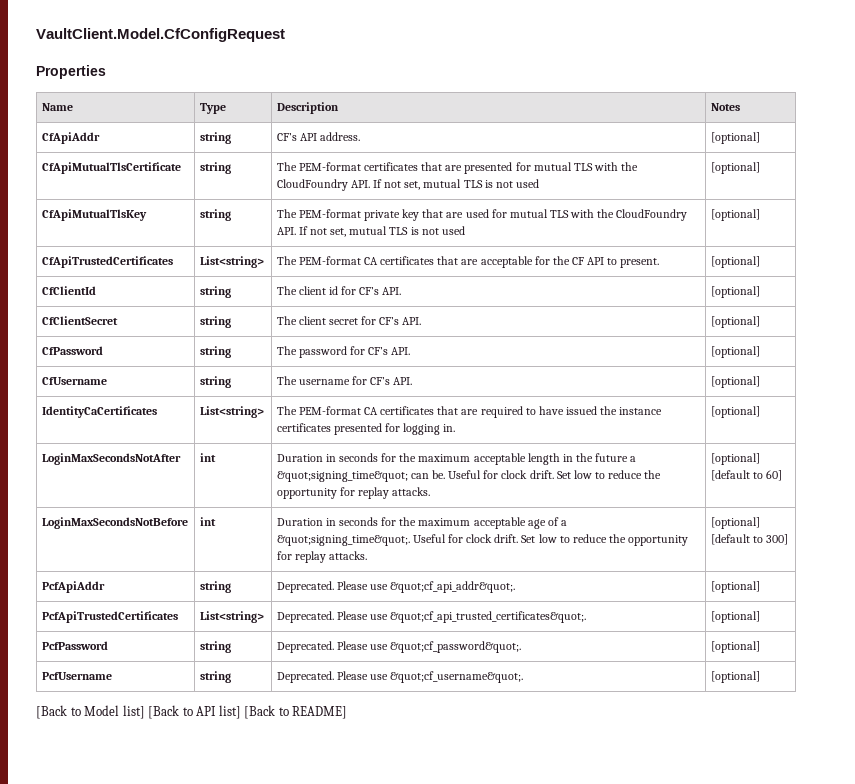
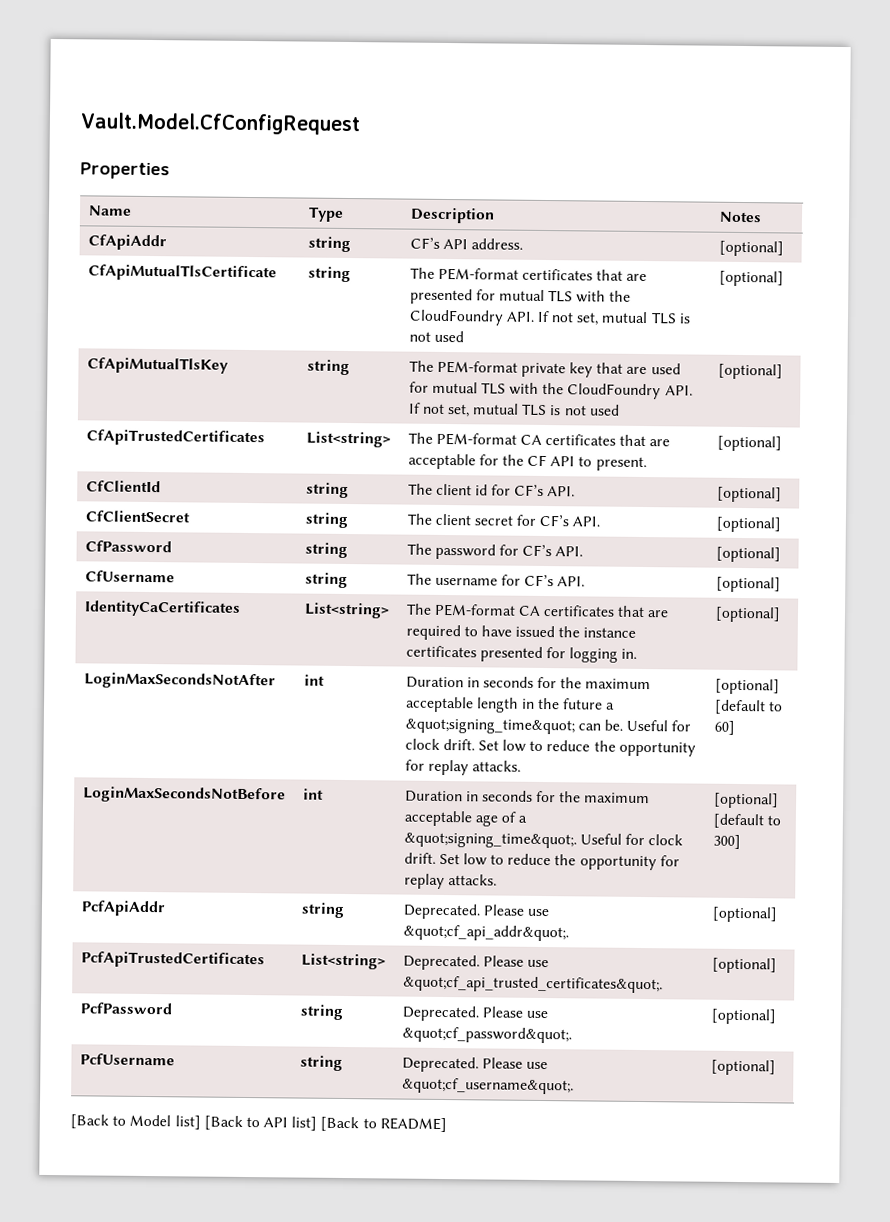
- VaultClient.Model.CfConfigRequest
+ Vault.Model.CfConfigRequest

